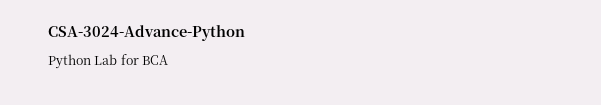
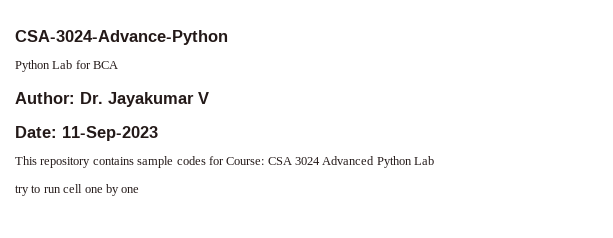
+ Author: Dr. Jayakumar V
+ Date: 11-Sep-2023
+ This repository contains sample codes for Course: CSA 3024 Advanced Python Lab
+ try to run cell one by one

